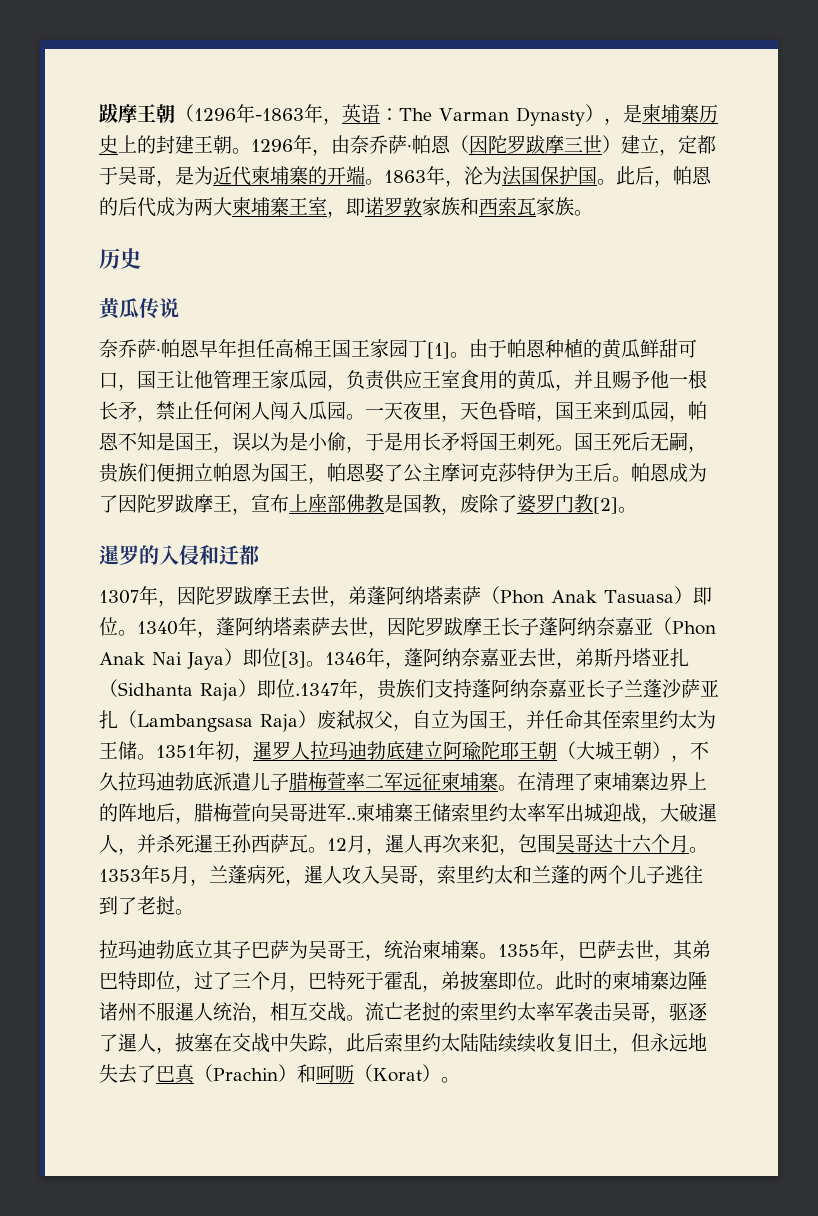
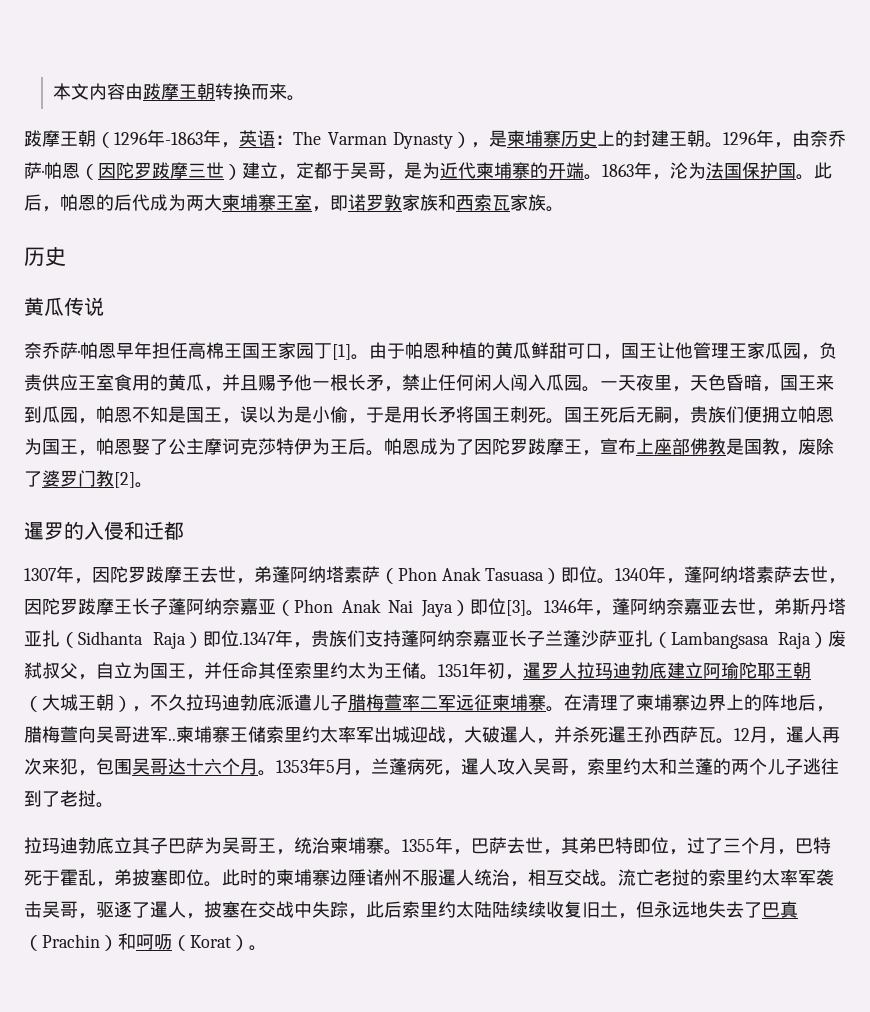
+ 本文内容由跋摩王朝转换而来。

